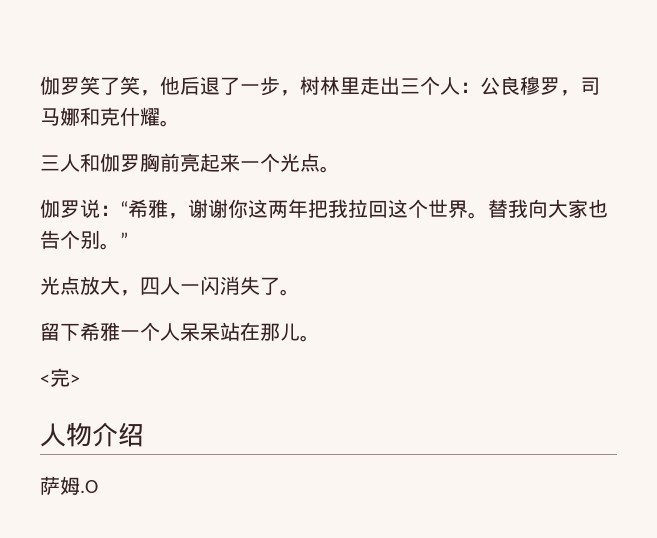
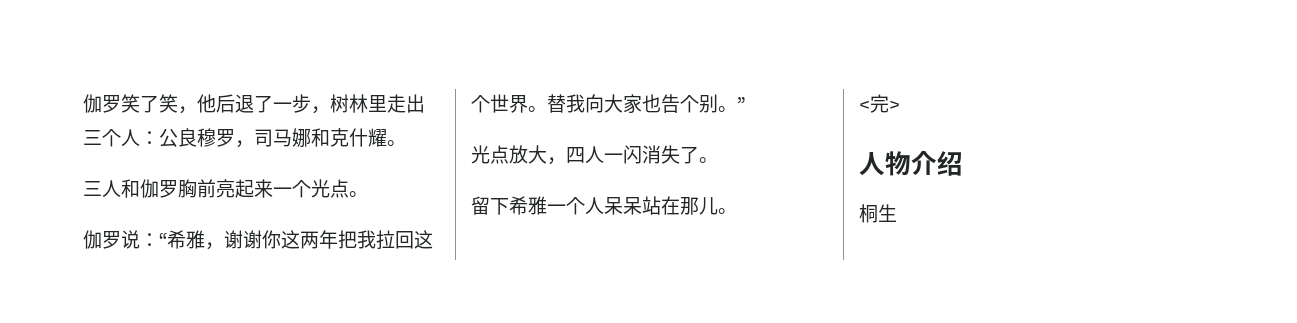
- 萨姆.O
+ 桐生

